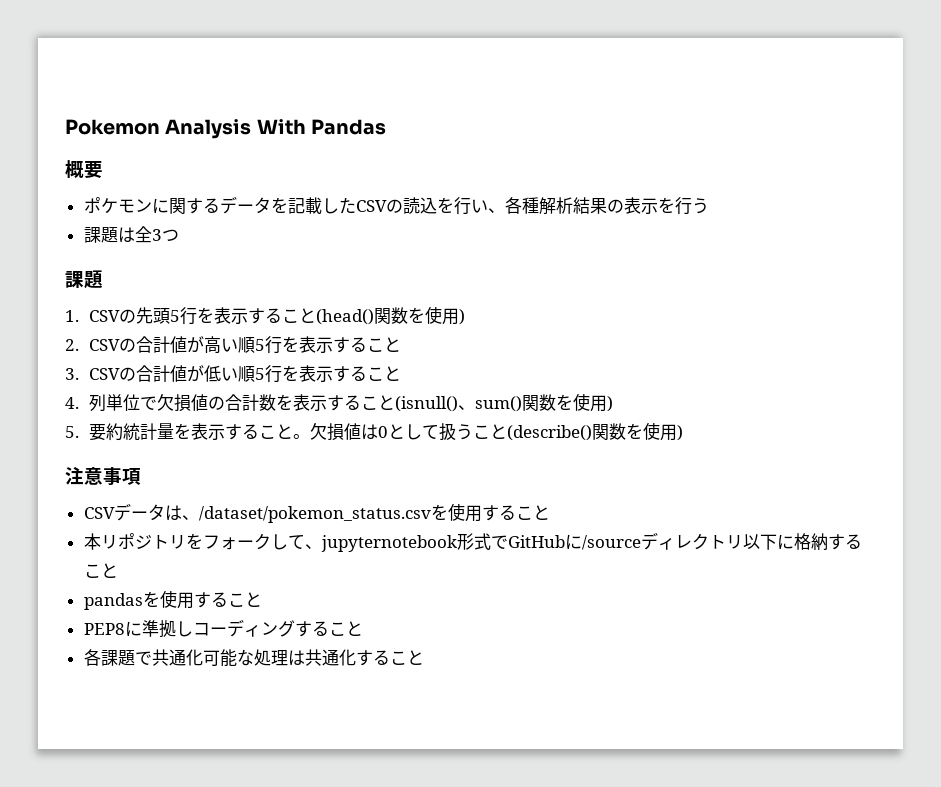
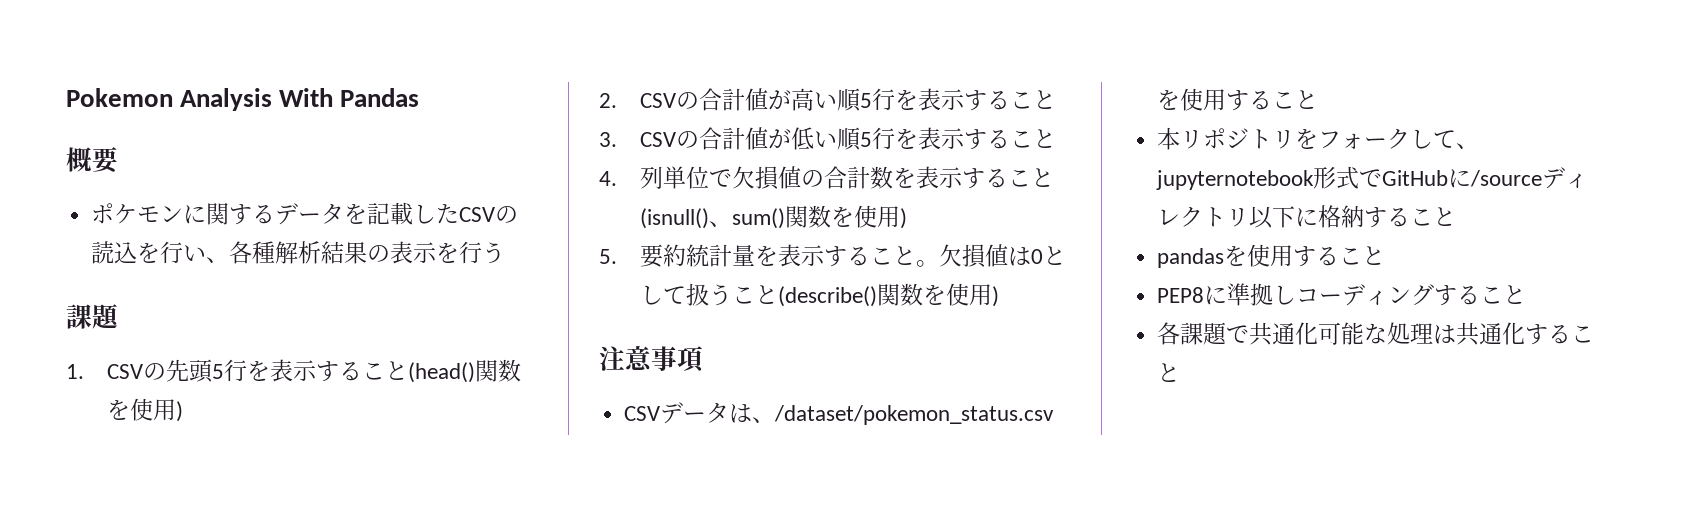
- 課題は全3つ

